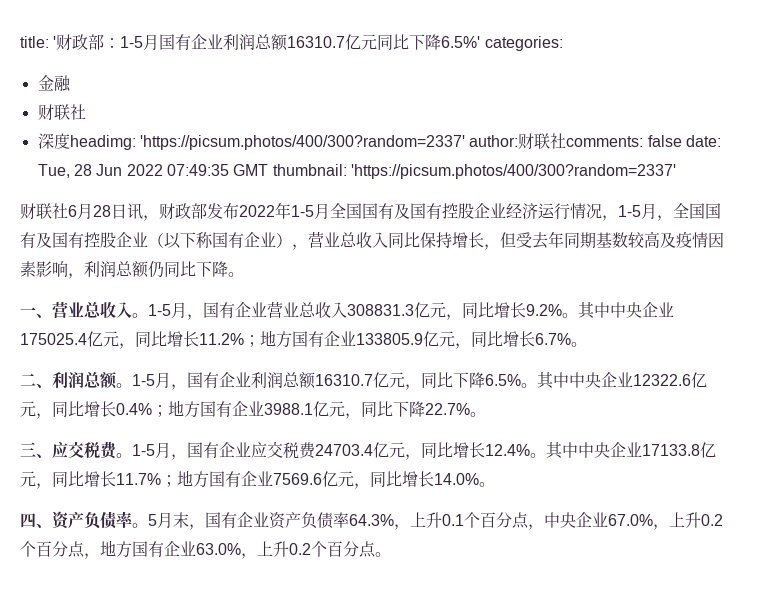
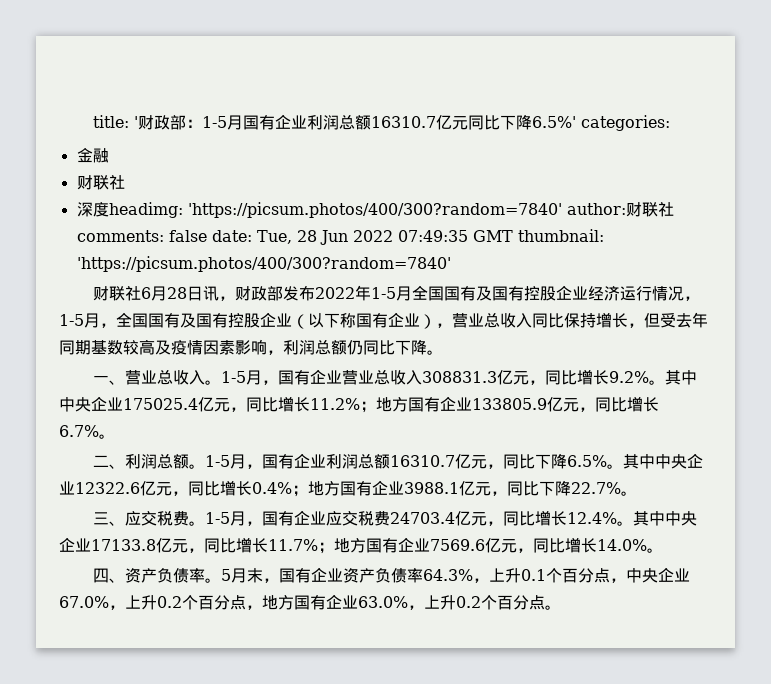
- 深度headimg: 'https://picsum.photos/400/300?random=2337' author:财联社comments: false date: Tue, 28 Jun 2022 07:49:35 GMT thumbnail: 'https://picsum.photos/400/300?random=2337'
+ 深度headimg: 'https://picsum.photos/400/300?random=7840' author:财联社comments: false date: Tue, 28 Jun 2022 07:49:35 GMT thumbnail: 'https://picsum.photos/400/300?random=7840'

